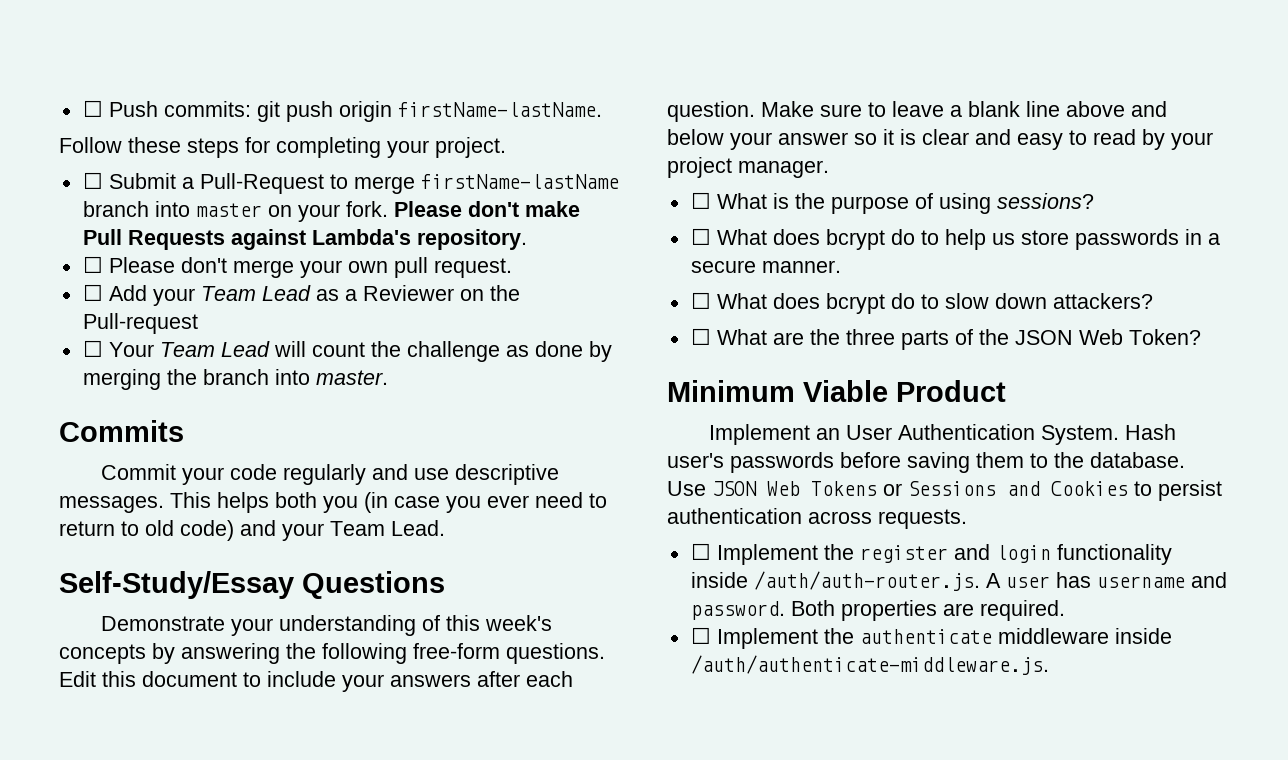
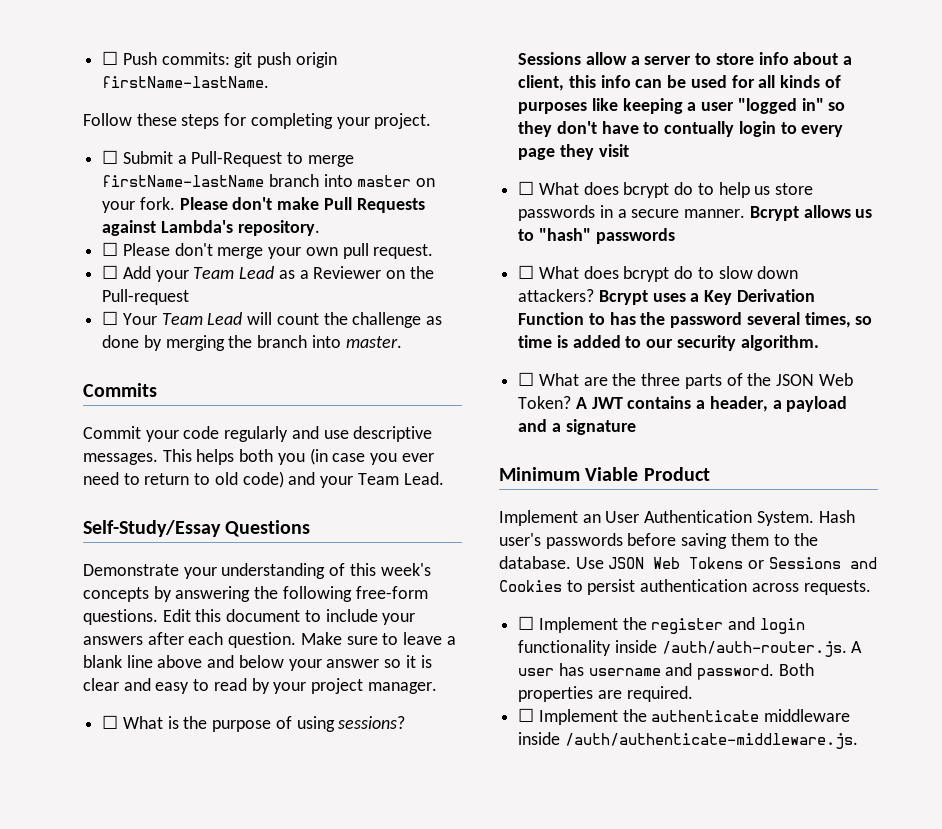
+ Sessions allow a server to store info about a client, this info can be used for all kinds of purposes like keeping a user "logged in" so they don't have to contually login to every page they visit
+ Bcrypt allows us to "hash" passwords
+ Bcrypt uses a Key Derivation Function to has the password several times, so time is added to our security algorithm.
+ A JWT contains a header, a payload and a signature

